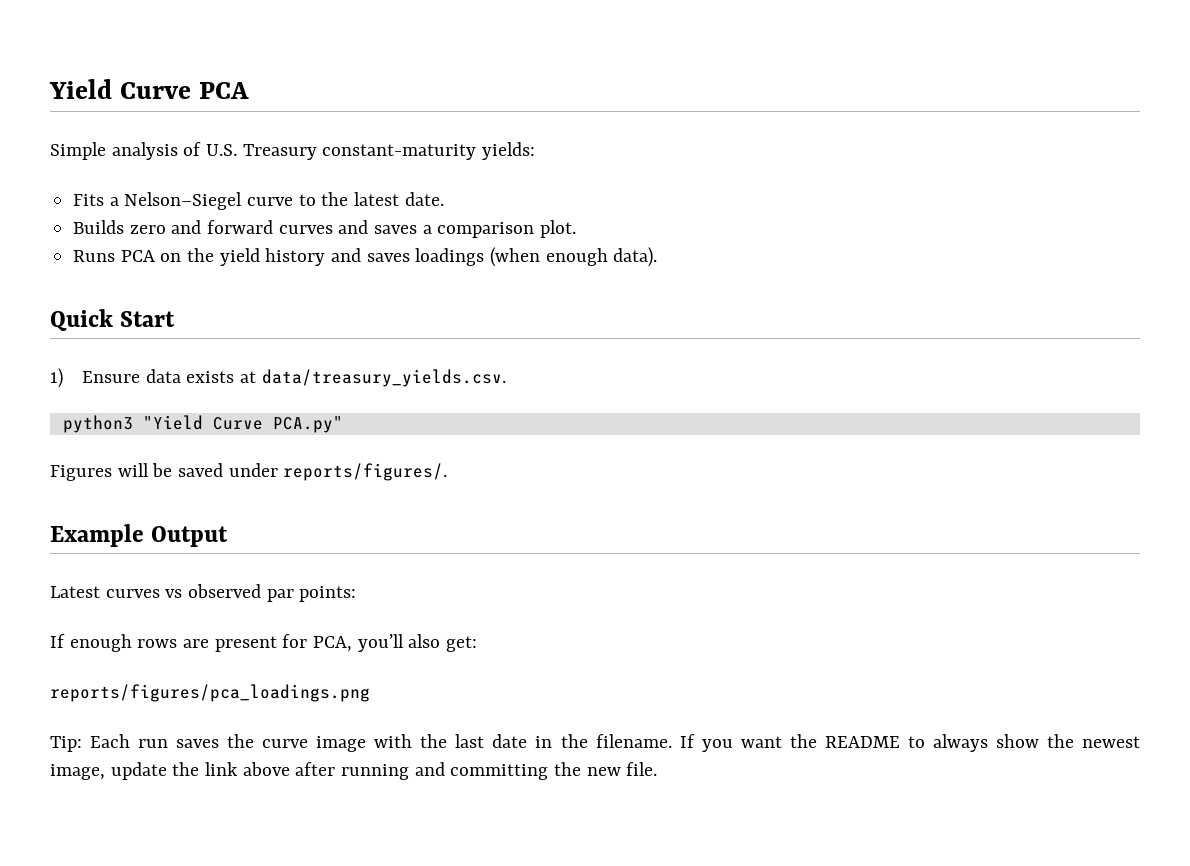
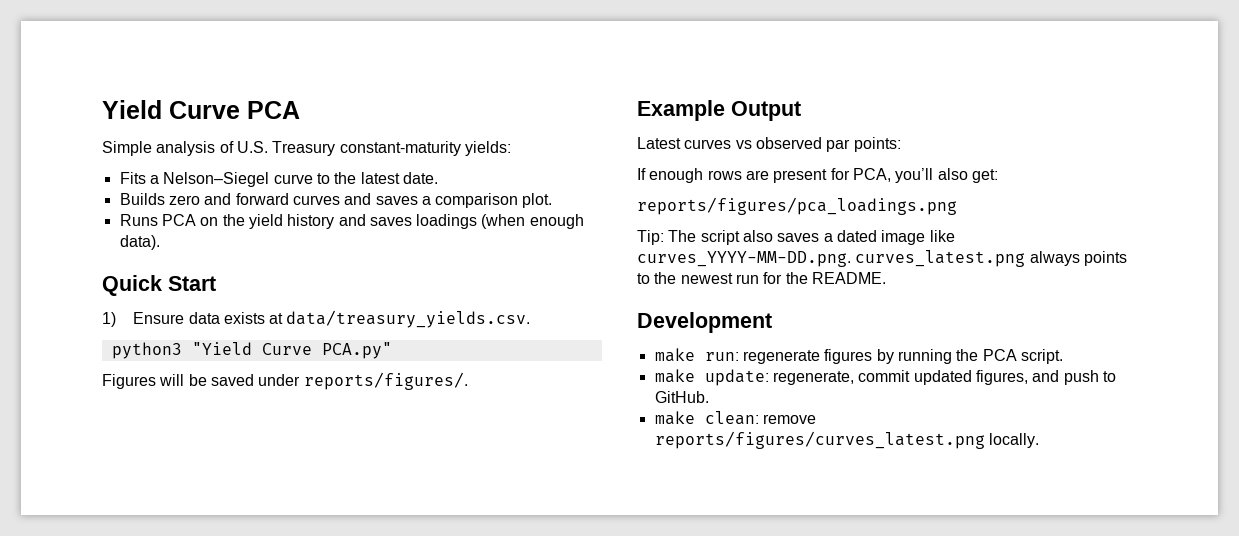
- Tip: Each run saves the curve image with the last date in the filename. If you want the README to always show the newest image, update the link above after running and committing the new file.
+ Tip: The script also saves a dated image like curves_YYYY-MM-DD.png. curves_latest.png always points to the newest run for the README.
+ Development
+ make run: regenerate figures by running the PCA script.
+ make update: regenerate, commit updated figures, and push to GitHub.
+ make clean: remove reports/figures/curves_latest.png locally.

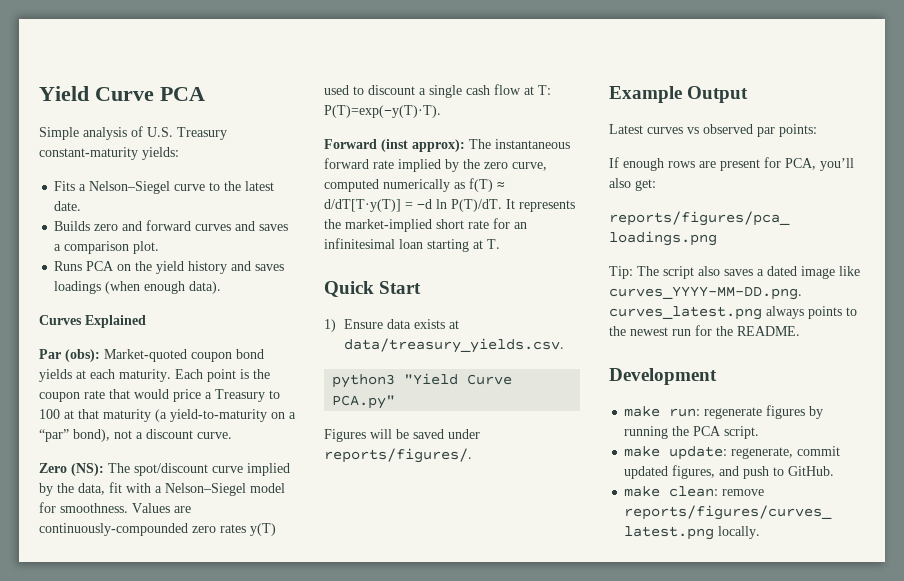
+ Curves Explained
+ Par (obs): Market‑quoted coupon bond yields at each maturity. Each point is the coupon rate that would price a Treasury to 100 at that maturity (a yield‑to‑maturity on a “par” bond), not a discount curve.
+ Zero (NS): The spot/discount curve implied by the data, fit with a Nelson–Siegel model for smoothness. Values are continuously‑compounded zero rates y(T) used to discount a single cash flow at T: P(T)=exp(−y(T)·T).
+ Forward (inst approx): The instantaneous forward rate implied by the zero curve, computed numerically as f(T) ≈ d/dT[T·y(T)] = −d ln P(T)/dT. It represents the market‑implied short rate for an infinitesimal loan starting at T.

